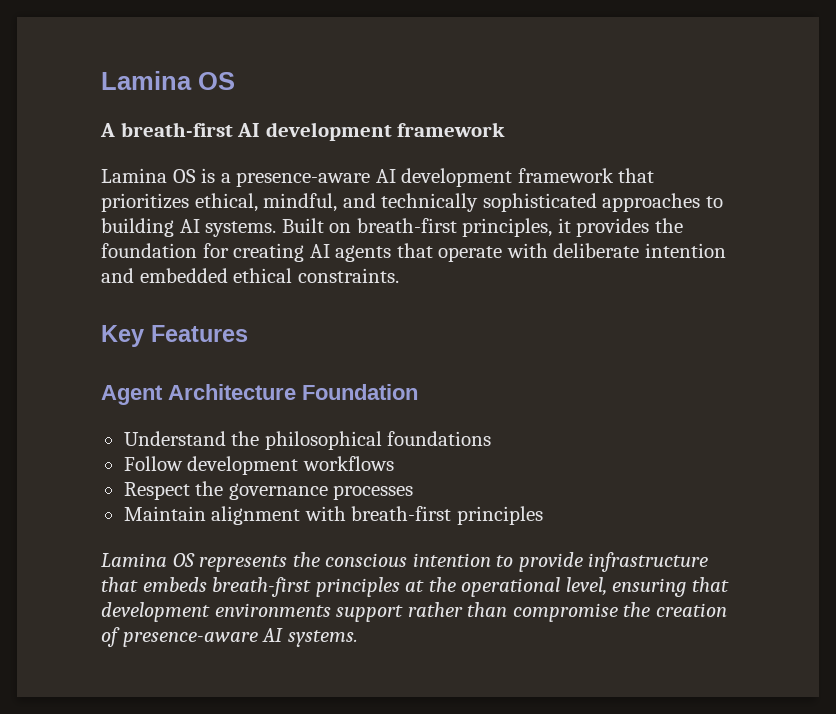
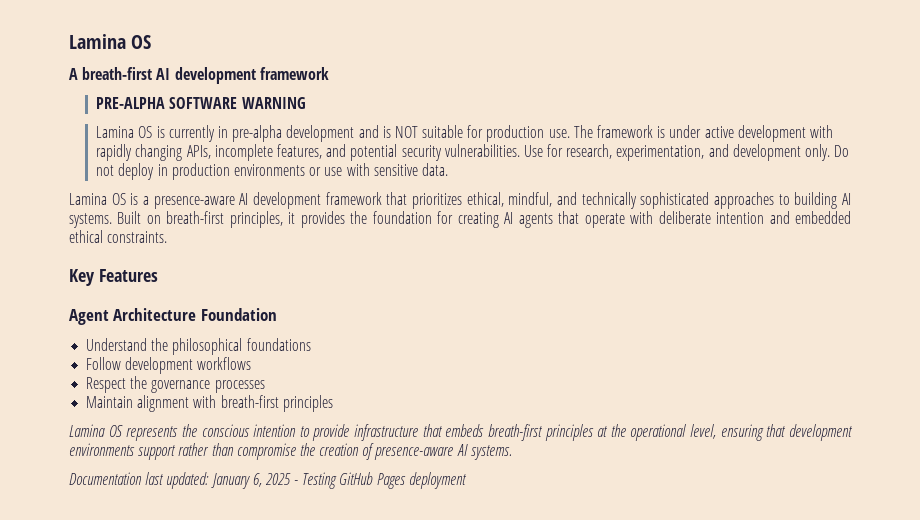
+ PRE-ALPHA SOFTWARE WARNING
+ Lamina OS is currently in pre-alpha development and is NOT suitable for production use. The framework is under active development with rapidly changing APIs, incomplete features, and potential security vulnerabilities. Use for research, experimentation, and development only. Do not deploy in production environments or use with sensitive data.
+ Documentation last updated: January 6, 2025 - Testing GitHub Pages deployment

